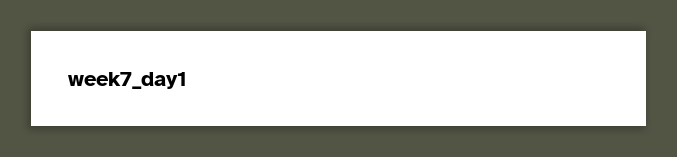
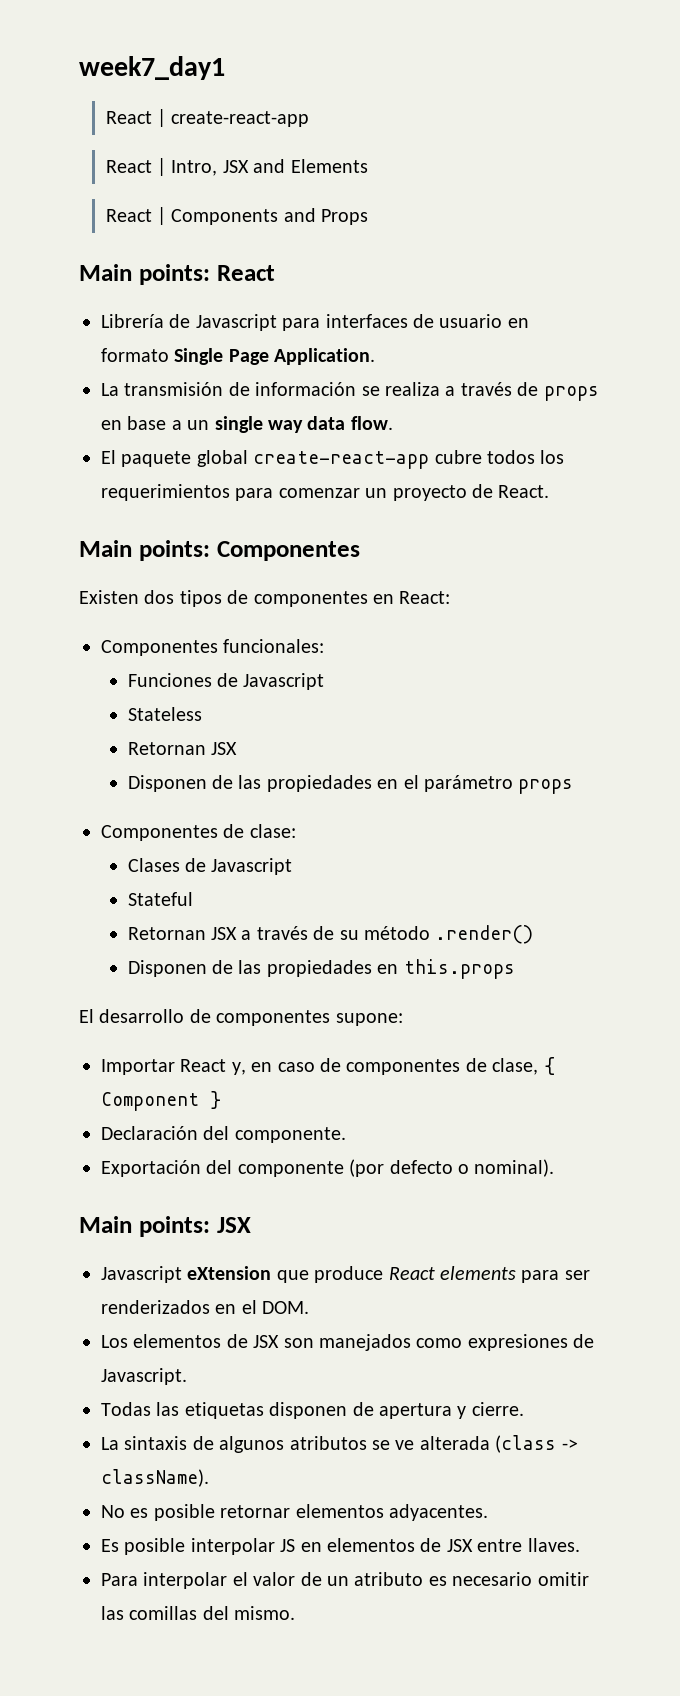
+ React | create-react-app
+ React | Intro, JSX and Elements
+ React | Components and Props
+ Main points: React
+ Librería de Javascript para interfaces de usuario en formato Single Page Application.
+ La transmisión de información se realiza a través de props en base a un single way data flow.
+ El paquete global create-react-app cubre todos los requerimientos para comenzar un proyecto de React.
+ Main points: Componentes
+ Existen dos tipos de componentes en React:
+ Componentes funcionales:
+ Funciones de Javascript
+ Stateless
+ Retornan JSX
+ Disponen de las propiedades en el parámetro props
+ Componentes de clase:
+ Clases de Javascript
+ Stateful
+ Retornan JSX a través de su método .render()
+ Disponen de las propiedades en this.props
+ El desarrollo de componentes supone:
+ Importar React y, en caso de componentes de clase, { Component }
+ Declaración del componente.
+ Exportación del componente (por defecto o nominal).
+ Main points: JSX
+ Javascript eXtension que produce React elements para ser renderizados en el DOM.
+ Los elementos de JSX son manejados como expresiones de Javascript.
+ Todas las etiquetas disponen de apertura y cierre.
+ La sintaxis de algunos atributos se ve alterada (class -> className).
+ No es posible retornar elementos adyacentes.
+ Es posible interpolar JS en elementos de JSX entre llaves.
+ Para interpolar el valor de un atributo es necesario omitir las comillas del mismo.

